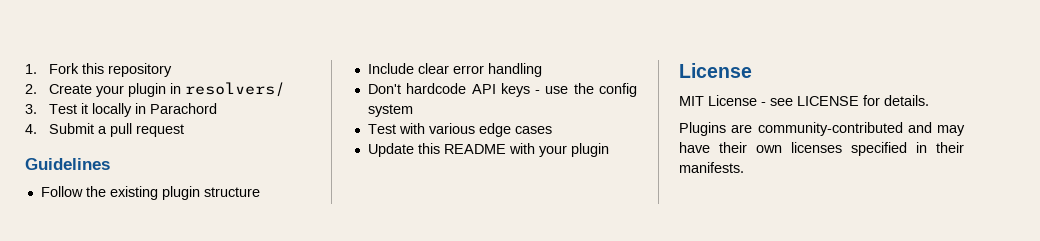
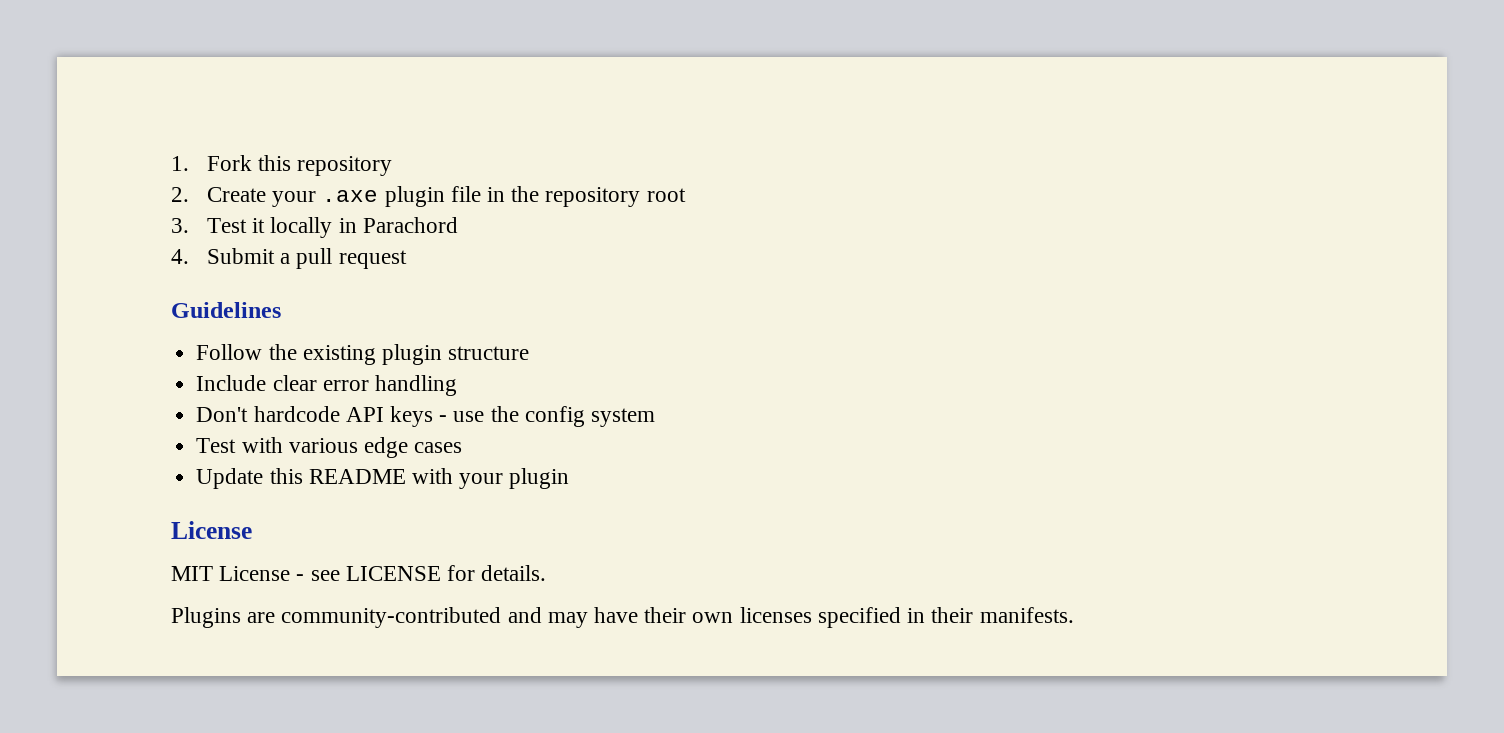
- 2. Create your plugin in resolvers/
+ 2. Create your .axe plugin file in the repository root

